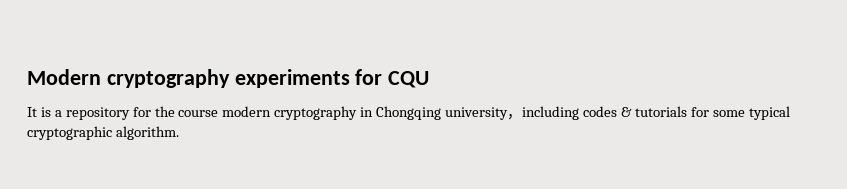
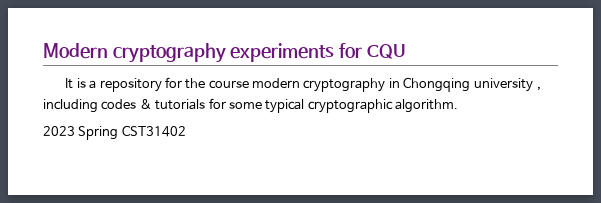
+ 2023 Spring CST31402

